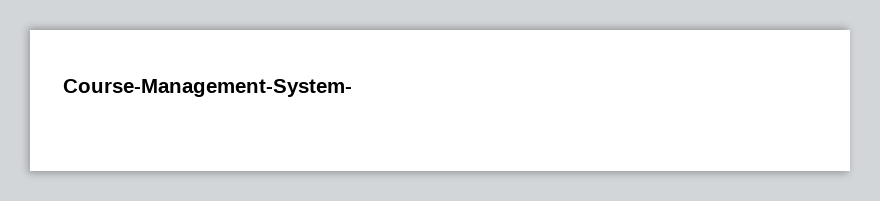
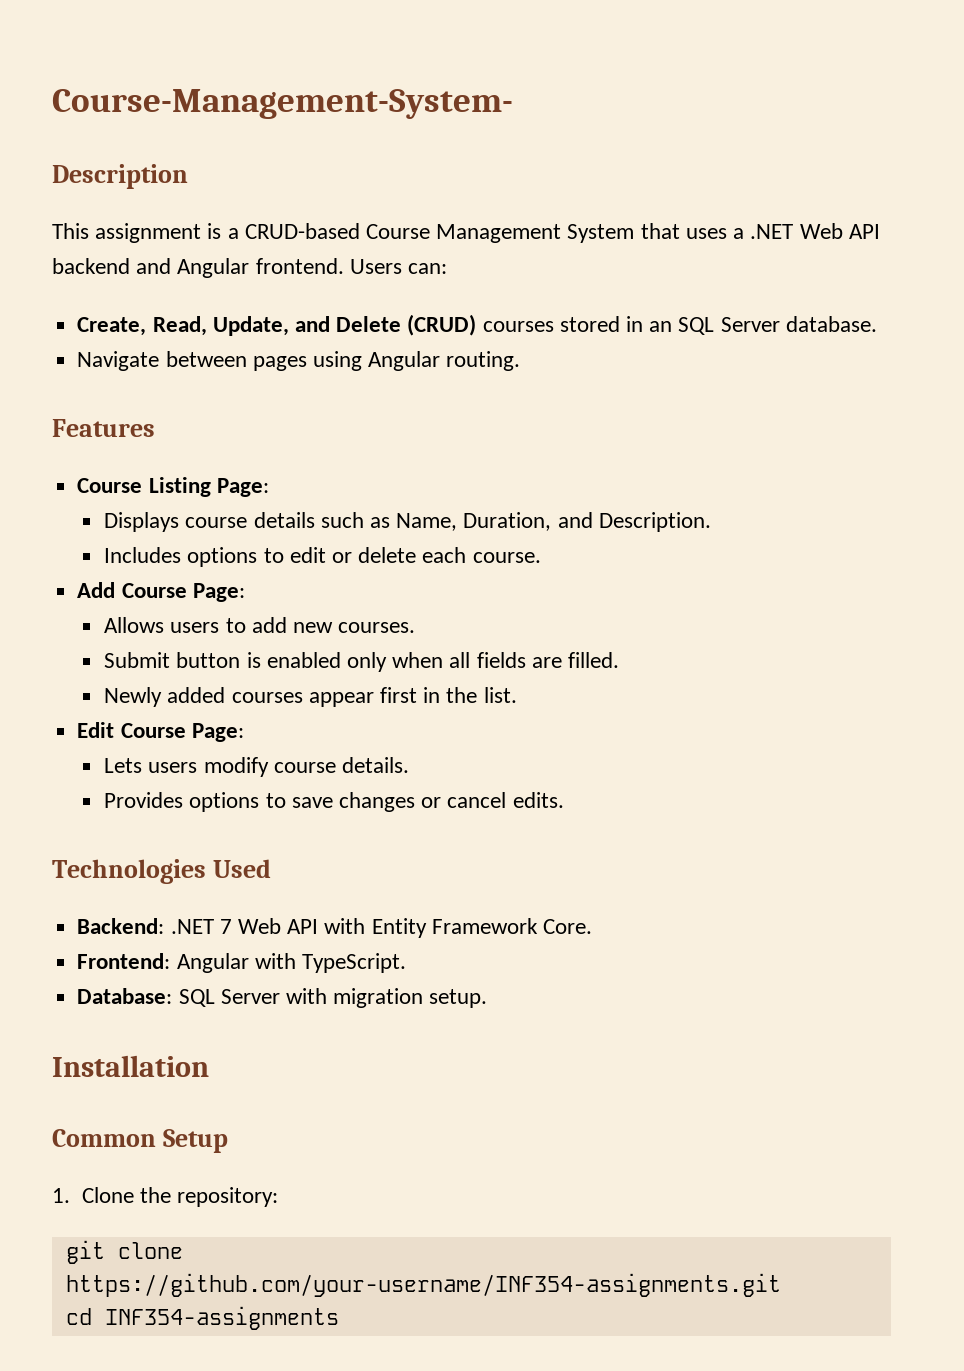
+ Description
+ This assignment is a CRUD-based Course Management System that uses a .NET Web API backend and Angular frontend. Users can:
+ Create, Read, Update, and Delete (CRUD) courses stored in an SQL Server database.
+ Navigate between pages using Angular routing.
+ Features
+ Course Listing Page:
+ Displays course details such as Name, Duration, and Description.
+ Includes options to edit or delete each course.
+ Add Course Page:
+ Allows users to add new courses.
+ Submit button is enabled only when all fields are filled.
+ Newly added courses appear first in the list.
+ Edit Course Page:
+ Lets users modify course details.
+ Provides options to save changes or cancel edits.
+ Technologies Used
+ Backend: .NET 7 Web API with Entity Framework Core.
+ Frontend: Angular with TypeScript.
+ Database: SQL Server with migration setup.
+ Installation
+ Common Setup
+ 1. Clone the repository:
+ git clone https://github.com/your-username/INF354-assignments.git
+ cd INF354-assignments

